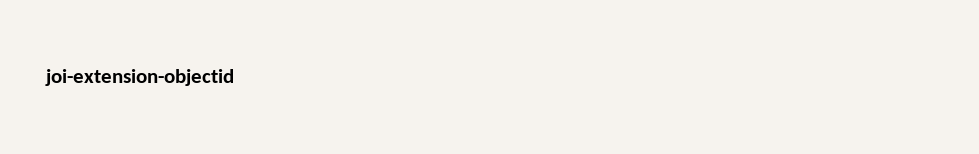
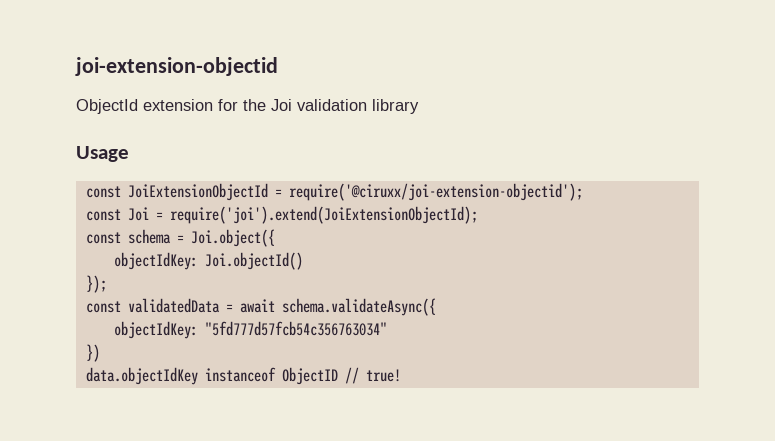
+ ObjectId extension for the Joi validation library
+ Usage
+ const JoiExtensionObjectId = require('@ciruxx/joi-extension-objectid');
+ const Joi = require('joi').extend(JoiExtensionObjectId);
+ const schema = Joi.object({
+ objectIdKey: Joi.objectId()
+ });
+ const validatedData = await schema.validateAsync({
+ objectIdKey: "5fd777d57fcb54c356763034"
+ })
+ data.objectIdKey instanceof ObjectID // true!

